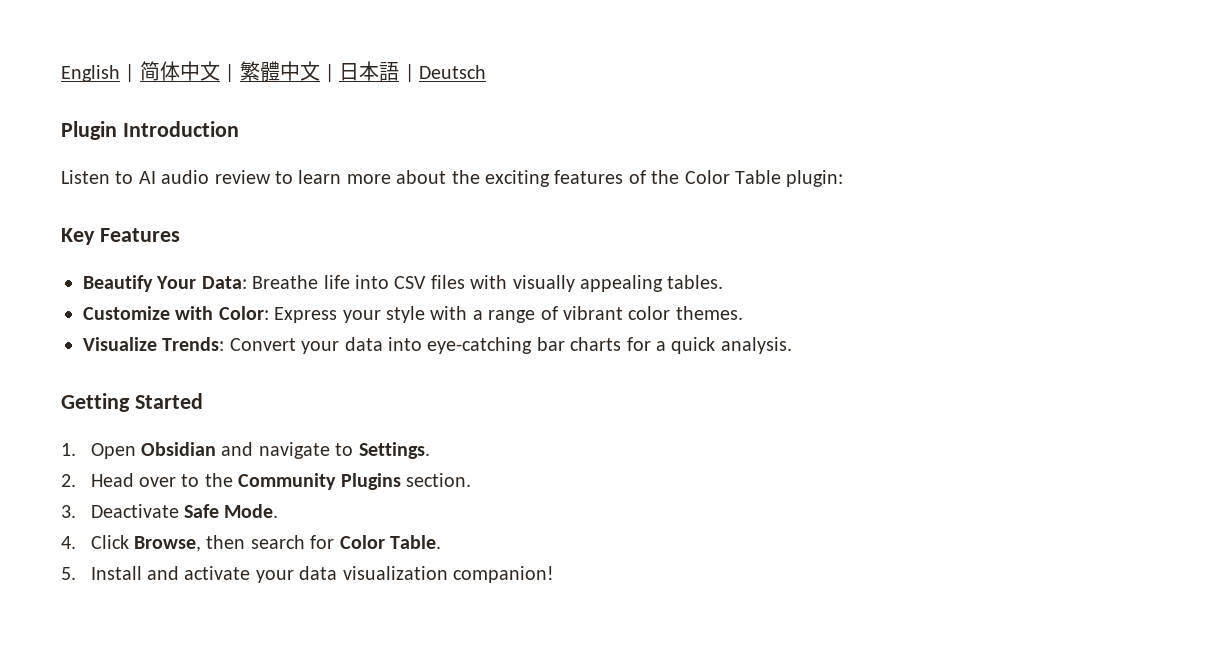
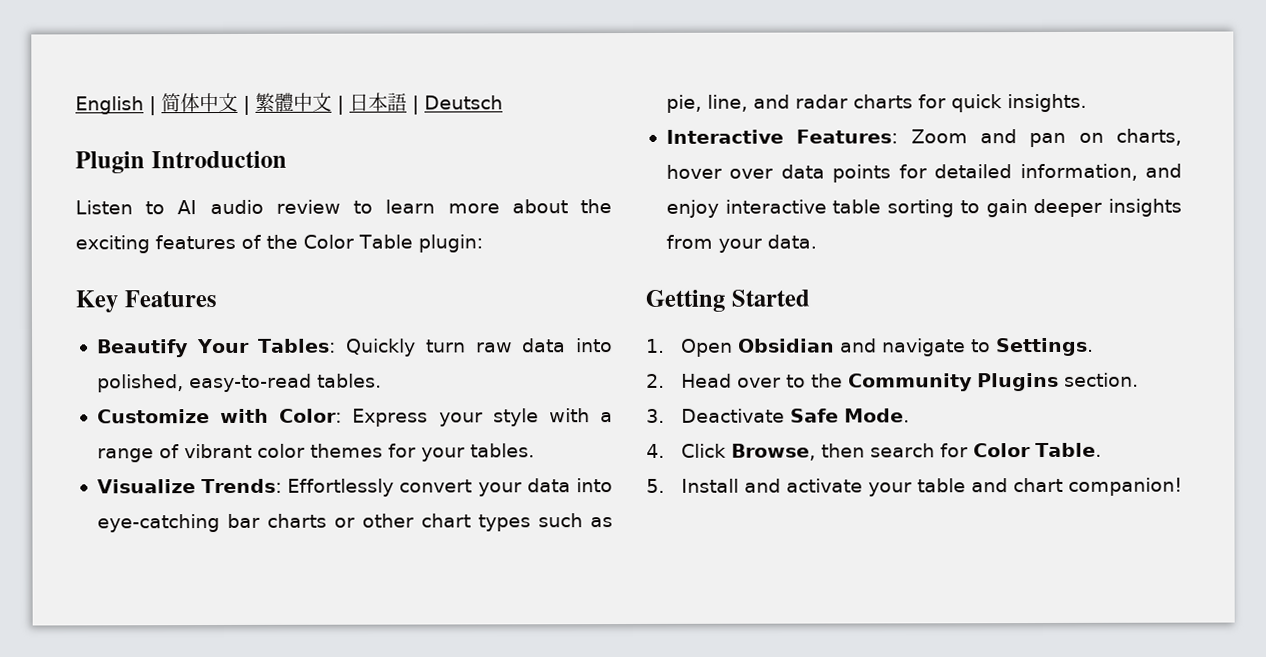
- Beautify Your Data: Breathe life into CSV files with visually appealing tables.
+ Beautify Your Tables: Quickly turn raw data into polished, easy-to-read tables.
- Customize with Color: Express your style with a range of vibrant color themes.
+ Customize with Color: Express your style with a range of vibrant color themes for your tables.
- Visualize Trends: Convert your data into eye-catching bar charts for a quick analysis.
+ Visualize Trends: Effortlessly convert your data into eye-catching bar charts or other chart types such as pie, line, and radar charts for quick insights.
+ Interactive Features: Zoom and pan on charts, hover over data points for detailed information, and enjoy interactive table sorting to gain deeper insights from your data.
- 5. Install and activate your data visualization companion!
+ 5. Install and activate your table and chart companion!

